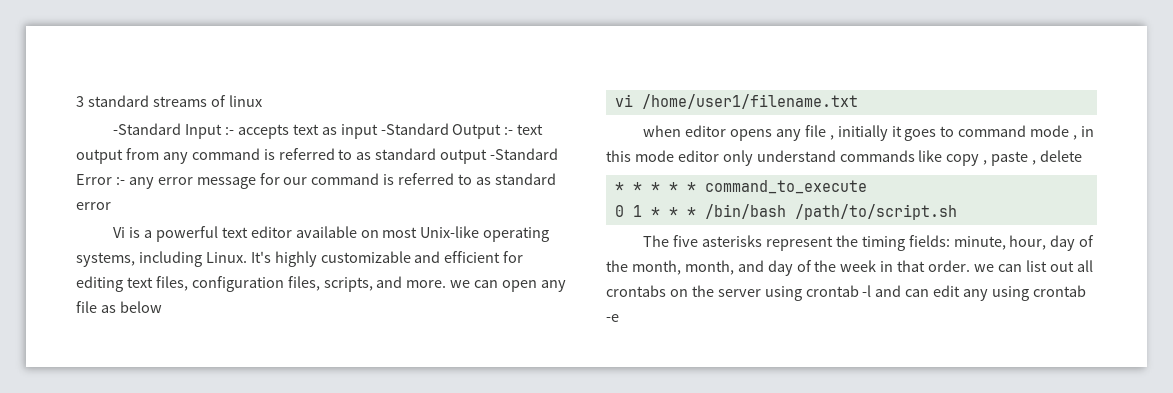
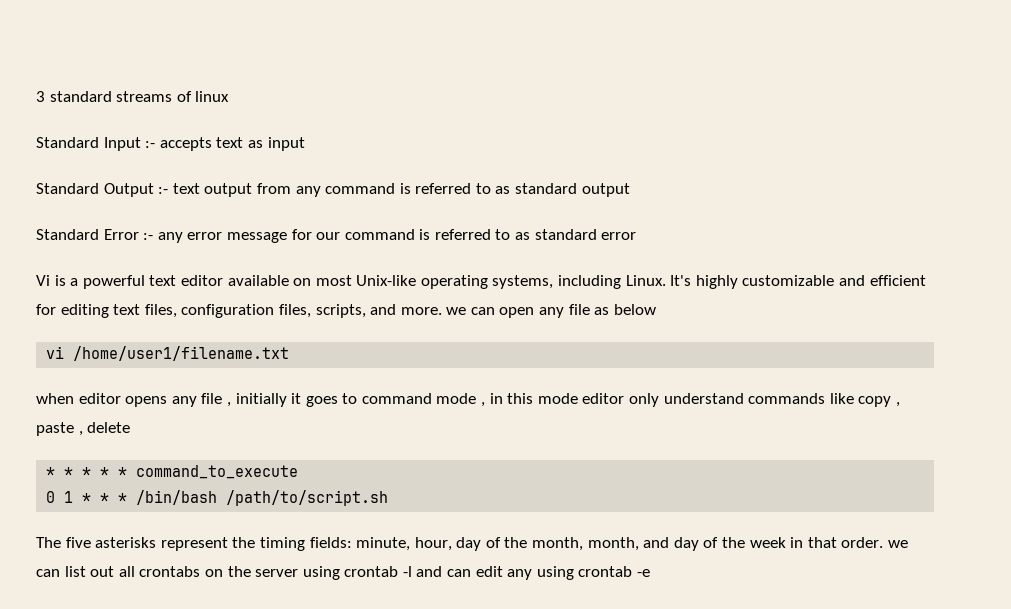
- -Standard Input :- accepts text as input -Standard Output :- text output from any command is referred to as standard output -Standard Error :- any error message for our command is referred to as standard error
+ Standard Input :- accepts text as input
+ Standard Output :- text output from any command is referred to as standard output
+ Standard Error :- any error message for our command is referred to as standard error

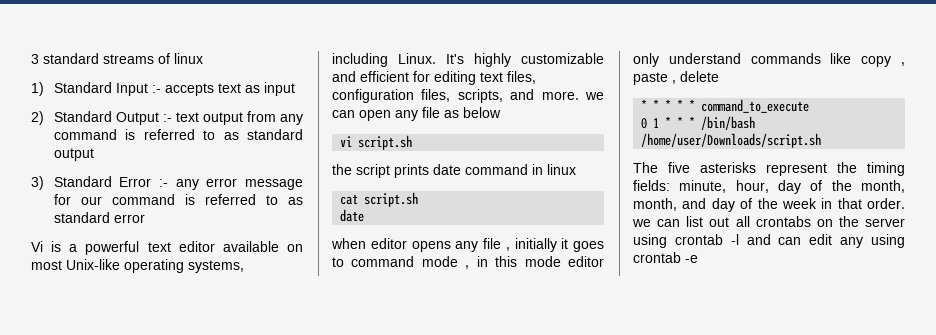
- Standard Input :- accepts text as input
+ 1) Standard Input :- accepts text as input
- Standard Output :- text output from any command is referred to as standard output
+ 2) Standard Output :- text output from any command is referred to as standard output
- Standard Error :- any error message for our command is referred to as standard error
+ 3) Standard Error :- any error message for our command is referred to as standard error
- vi /home/user1/filename.txt
+ vi script.sh
+ the script prints date command in linux
+ cat script.sh
+ date
- 0 1 * * * /bin/bash /path/to/script.sh
+ 0 1 * * * /bin/bash /home/user/Downloads/script.sh

